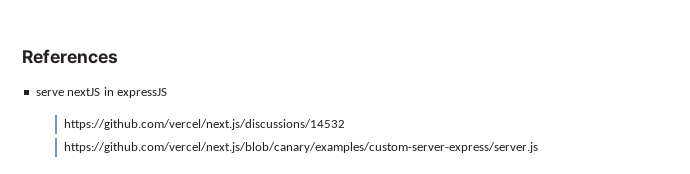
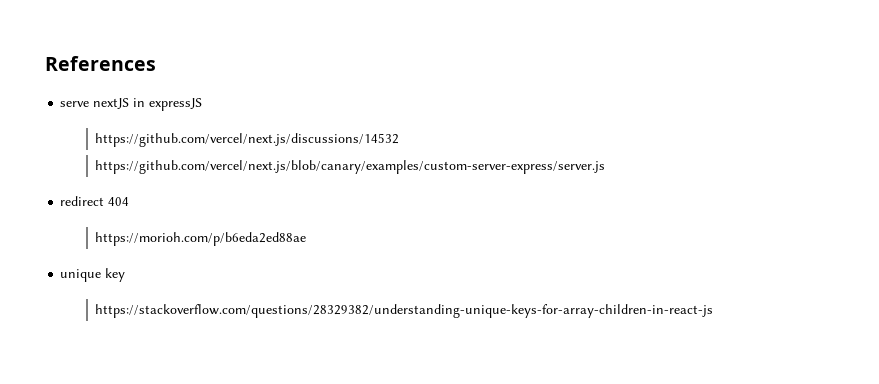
+ redirect 404
+ https://morioh.com/p/b6eda2ed88ae
+ unique key
+ https://stackoverflow.com/questions/28329382/understanding-unique-keys-for-array-children-in-react-js

